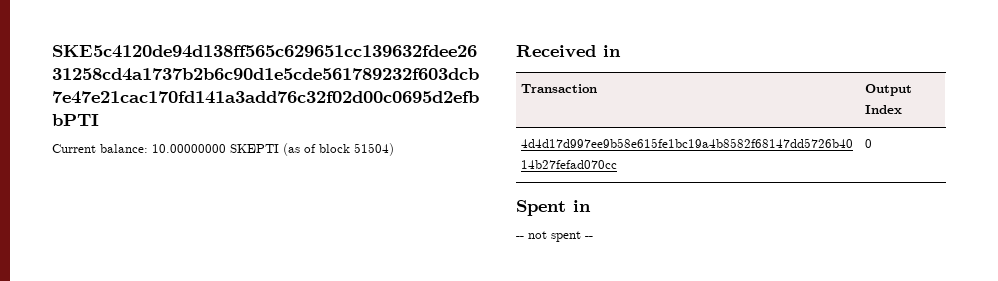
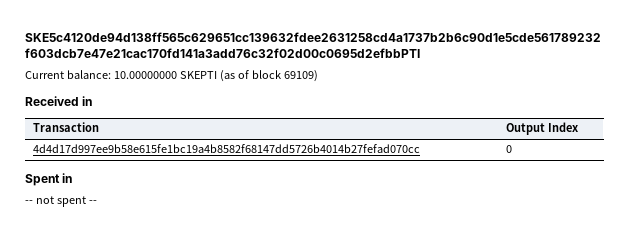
- Current balance: 10.00000000 SKEPTI (as of block 51504)
+ Current balance: 10.00000000 SKEPTI (as of block 69109)

